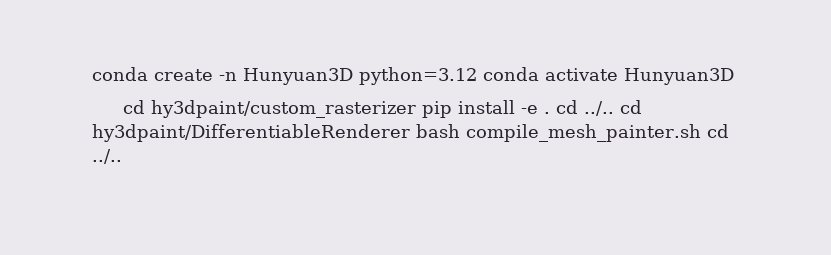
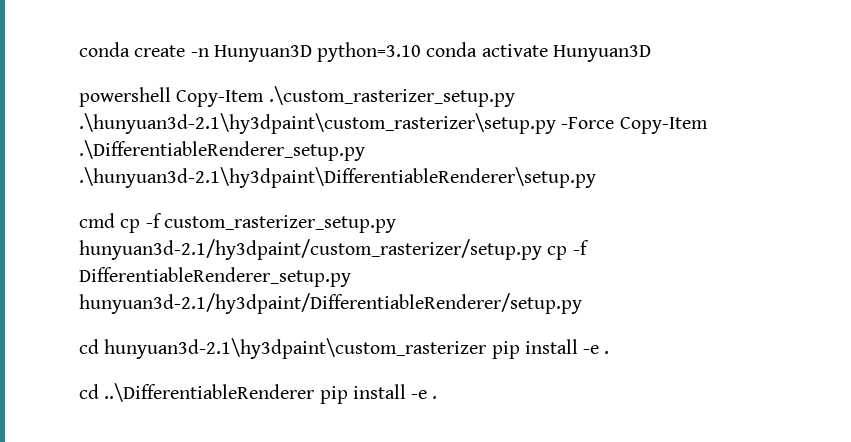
- conda create -n Hunyuan3D python=3.12 conda activate Hunyuan3D
+ conda create -n Hunyuan3D python=3.10 conda activate Hunyuan3D
- cd hy3dpaint/custom_rasterizer pip install -e . cd ../.. cd hy3dpaint/DifferentiableRenderer bash compile_mesh_painter.sh cd ../..
+ powershell Copy-Item .\custom_rasterizer_setup.py .\hunyuan3d-2.1\hy3dpaint\custom_rasterizer\setup.py -Force Copy-Item .\DifferentiableRenderer_setup.py .\hunyuan3d-2.1\hy3dpaint\DifferentiableRenderer\setup.py
+ cmd cp -f custom_rasterizer_setup.py hunyuan3d-2.1/hy3dpaint/custom_rasterizer/setup.py cp -f DifferentiableRenderer_setup.py hunyuan3d-2.1/hy3dpaint/DifferentiableRenderer/setup.py
+ cd hunyuan3d-2.1\hy3dpaint\custom_rasterizer pip install -e .
+ cd ..\DifferentiableRenderer pip install -e .

